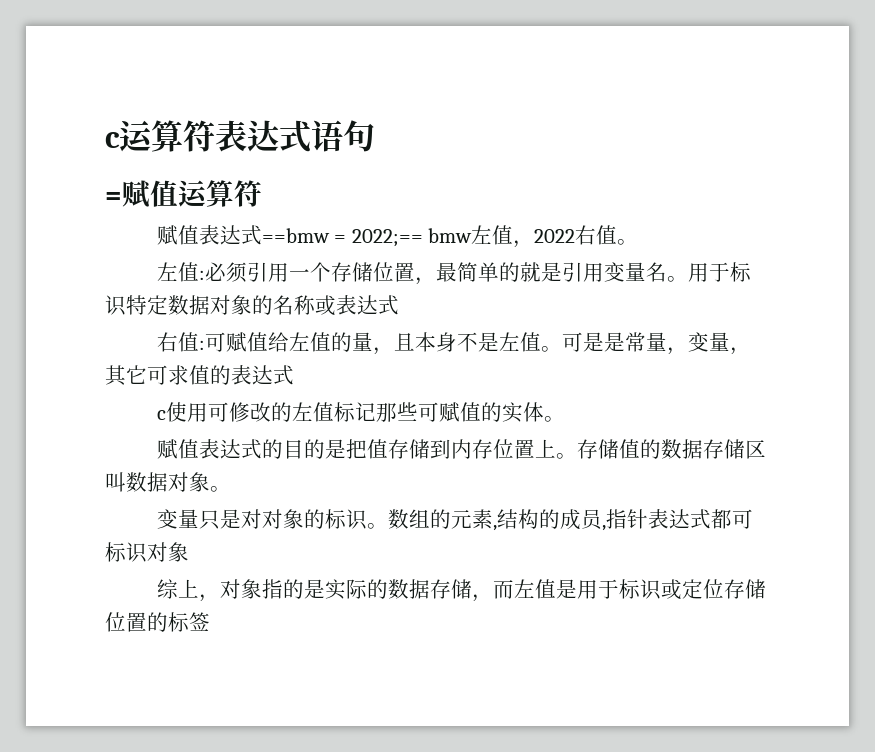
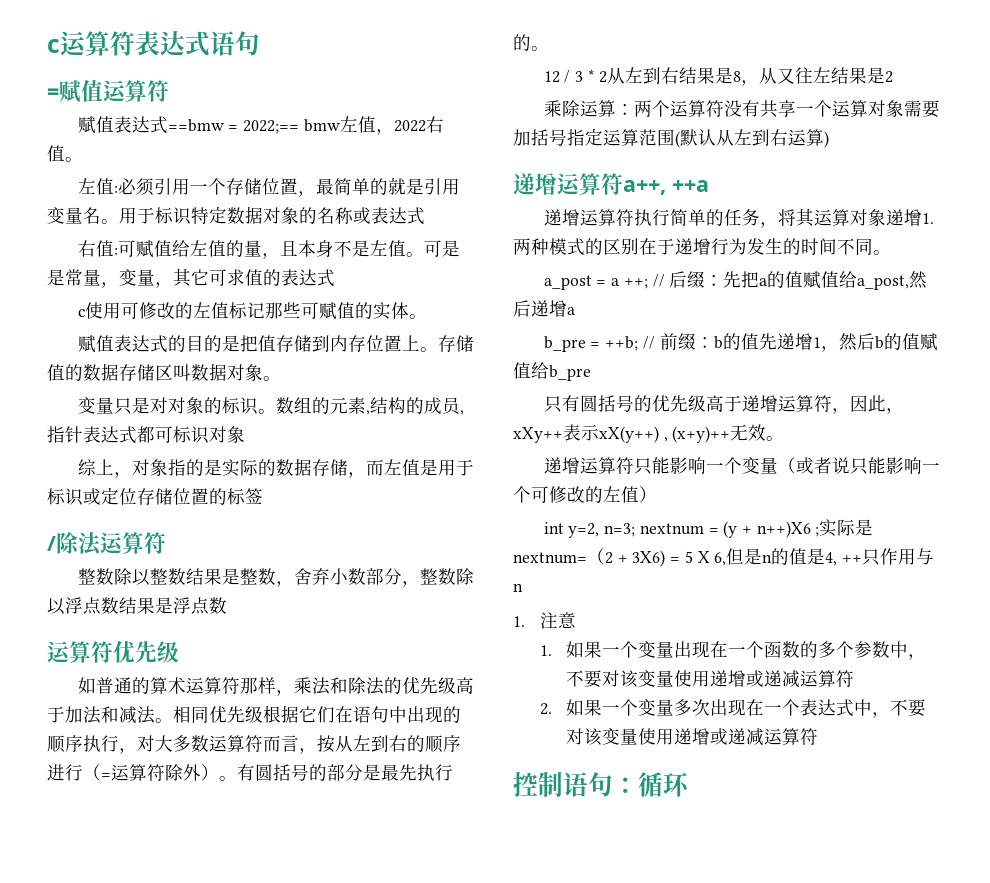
+ /除法运算符
+ 整数除以整数结果是整数，舍弃小数部分，整数除以浮点数结果是浮点数
+ 运算符优先级
+ 如普通的算术运算符那样，乘法和除法的优先级高于加法和减法。相同优先级根据它们在语句中出现的顺序执行，对大多数运算符而言，按从左到右的顺序进行（=运算符除外）。有圆括号的部分是最先执行的。
+ 12 / 3 * 2从左到右结果是8，从又往左结果是2
+ 乘除运算：两个运算符没有共享一个运算对象需要加括号指定运算范围(默认从左到右运算)
+ 递增运算符a++, ++a
+ 递增运算符执行简单的任务，将其运算对象递增1.两种模式的区别在于递增行为发生的时间不同。
+ a_post = a ++; // 后缀：先把a的值赋值给a_post,然后递增a
+ b_pre = ++b; // 前缀：b的值先递增1，然后b的值赋值给b_pre
+ 只有圆括号的优先级高于递增运算符，因此，xXy++表示xX(y++) , (x+y)++无效。
+ 递增运算符只能影响一个变量（或者说只能影响一个可修改的左值）
+ int y=2, n=3; nextnum = (y + n++)X6 ;实际是nextnum=（2 + 3X6) = 5 X 6,但是n的值是4, ++只作用与n
+ 1.注意
+ 1.如果一个变量出现在一个函数的多个参数中，不要对该变量使用递增或递减运算符
+ 2.如果一个变量多次出现在一个表达式中，不要对该变量使用递增或递减运算符
+ 控制语句：循环

